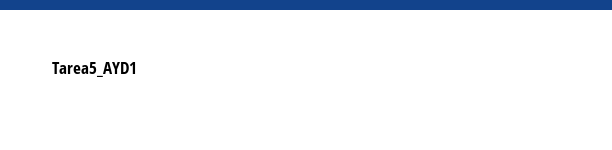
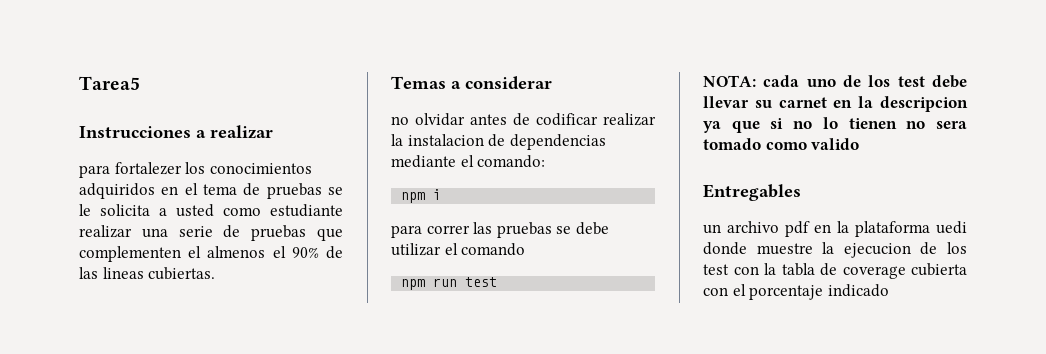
- Tarea5_AYD1
+ Tarea5
+ Instrucciones a realizar
+ para fortalezer los conocimientos adquiridos en el tema de pruebas se le solicita a usted como estudiante realizar una serie de pruebas que complementen el almenos el 90% de las lineas cubiertas.
+ Temas a considerar
+ no olvidar antes de codificar realizar la instalacion de dependencias mediante el comando:
+ npm i
+ para correr las pruebas se debe utilizar el comando
+ npm run test
+ NOTA: cada uno de los test debe llevar su carnet en la descripcion ya que si no lo tienen no sera tomado como valido
+ Entregables
+ un archivo pdf en la plataforma uedi donde muestre la ejecucion de los test con la tabla de coverage cubierta con el porcentaje indicado

